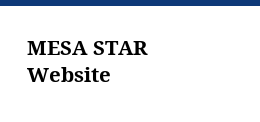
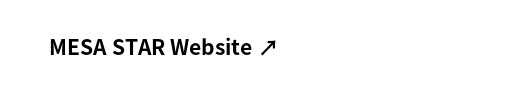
- MESA STAR Website
+ MESA STAR Website ↗

